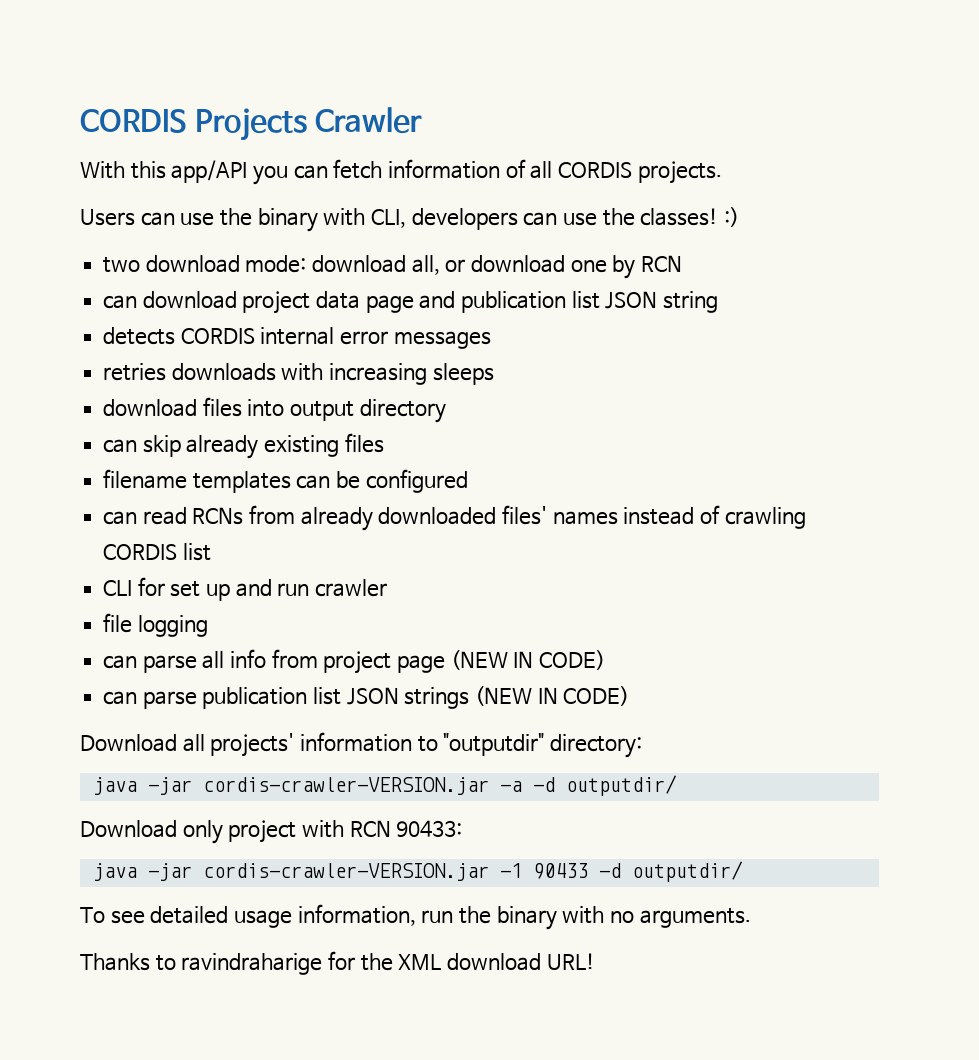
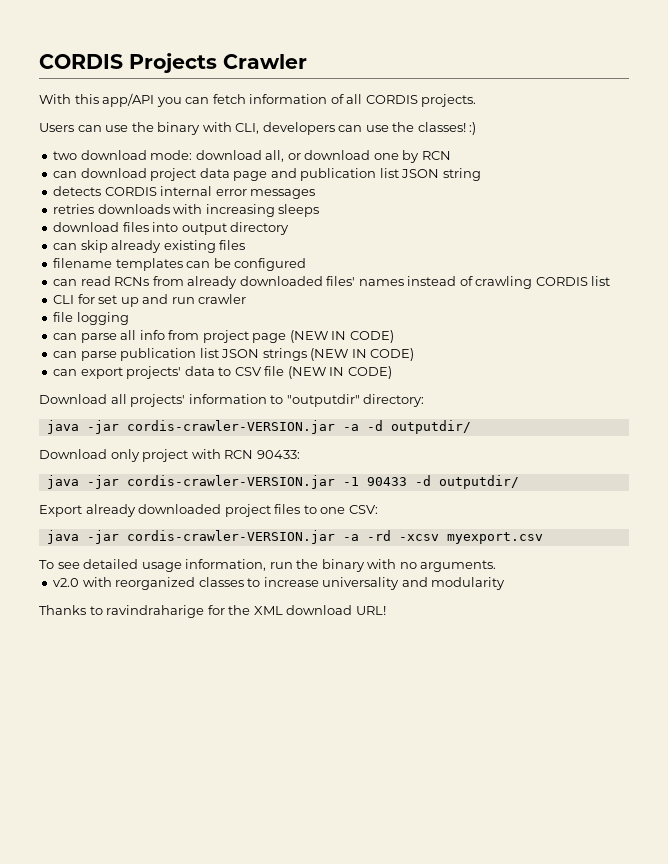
+ can export projects' data to CSV file (NEW IN CODE)
+ Export already downloaded project files to one CSV:
+ java -jar cordis-crawler-VERSION.jar -a -rd -xcsv myexport.csv
+ v2.0 with reorganized classes to increase universality and modularity

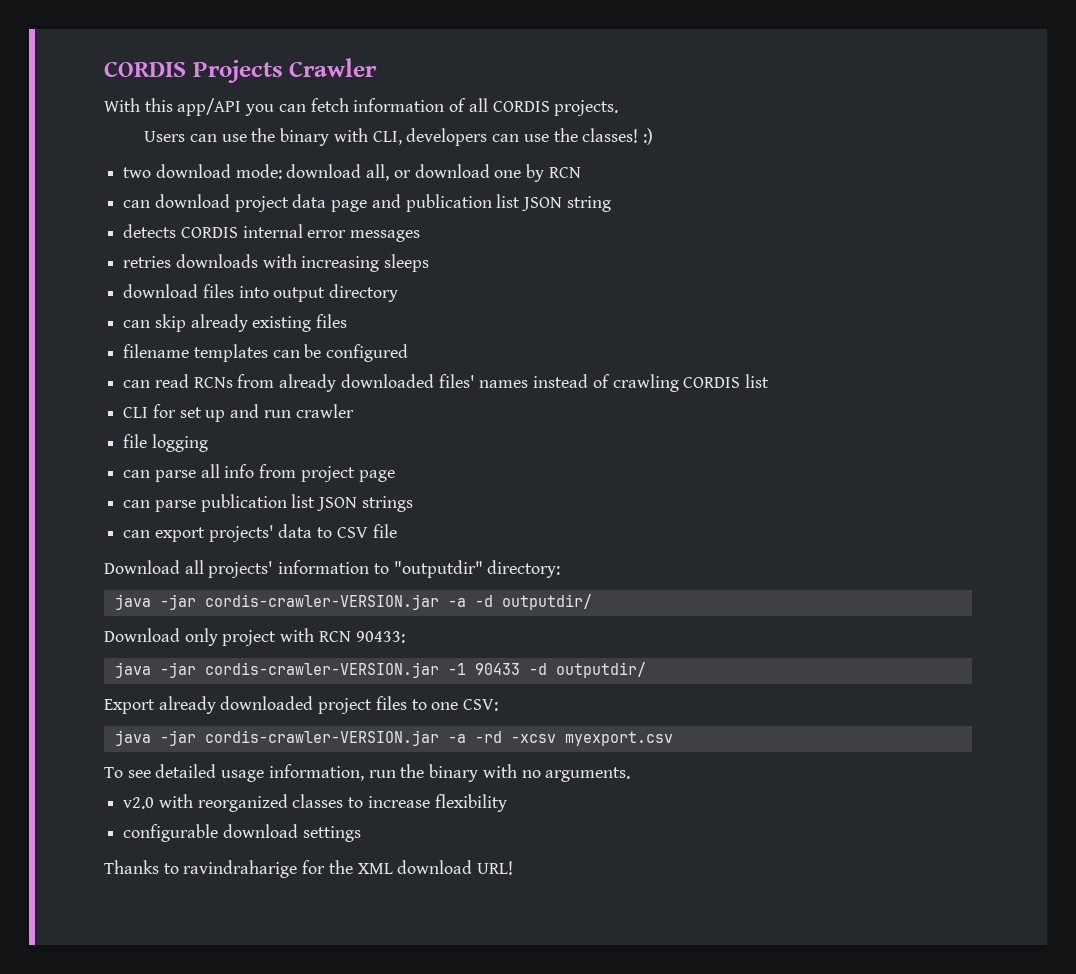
- can parse all info from project page (NEW IN CODE)
+ can parse all info from project page
- can parse publication list JSON strings (NEW IN CODE)
+ can parse publication list JSON strings
- can export projects' data to CSV file (NEW IN CODE)
+ can export projects' data to CSV file
- v2.0 with reorganized classes to increase universality and modularity
+ v2.0 with reorganized classes to increase flexibility
+ configurable download settings

